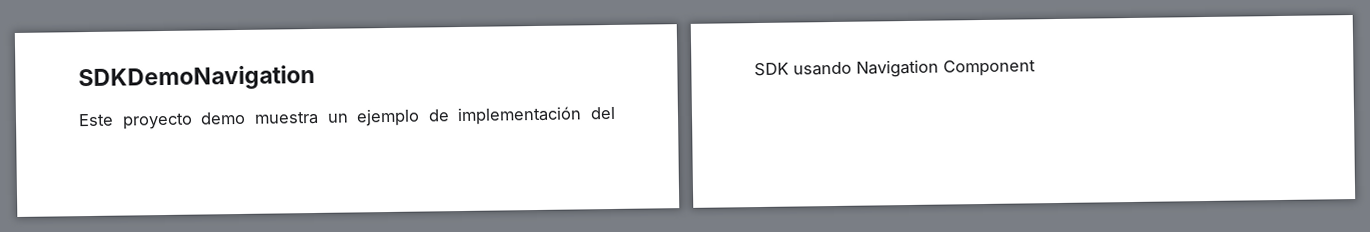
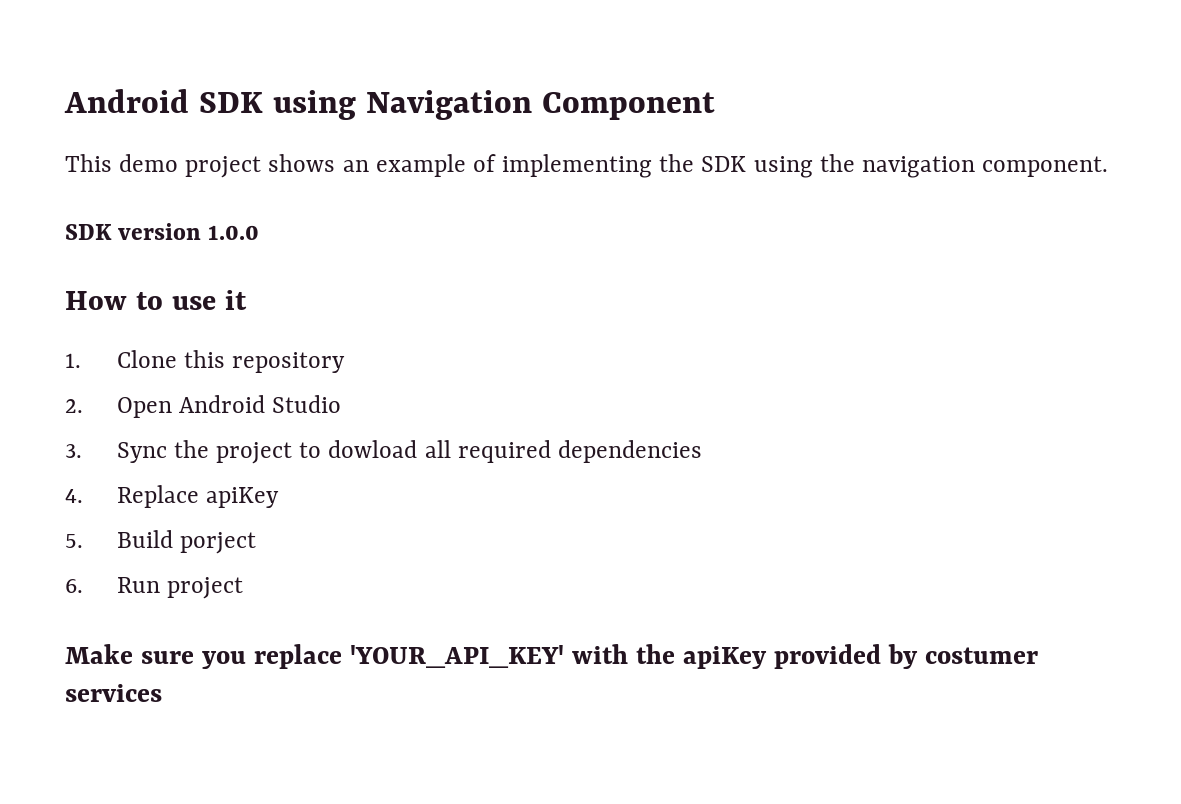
- SDKDemoNavigation
- Este proyecto demo muestra un ejemplo de implementación del SDK usando Navigation Component
+ Android SDK using Navigation Component
+ This demo project shows an example of implementing the SDK using the navigation component.
+ SDK version 1.0.0
+ How to use it
+ 1. Clone this repository
+ 2. Open Android Studio
+ 3. Sync the project to dowload all required dependencies
+ 4. Replace apiKey
+ 5. Build porject
+ 6. Run project
+ Make sure you replace 'YOUR_API_KEY' with the apiKey provided by costumer services

